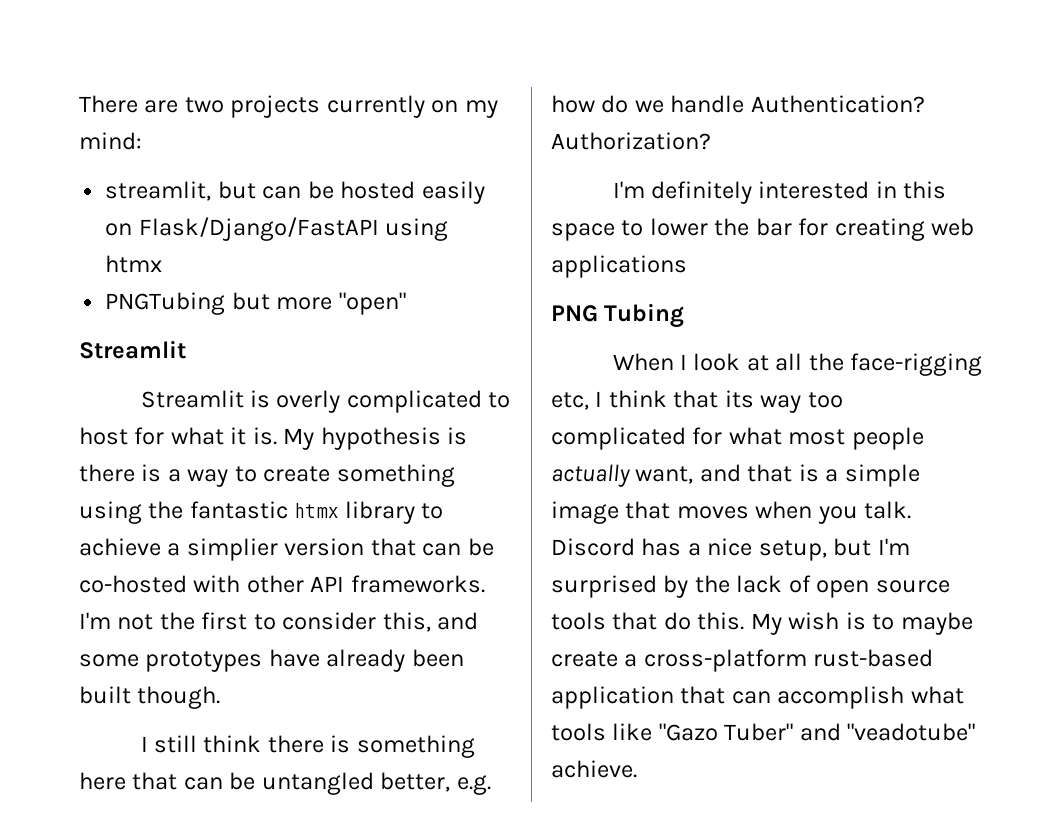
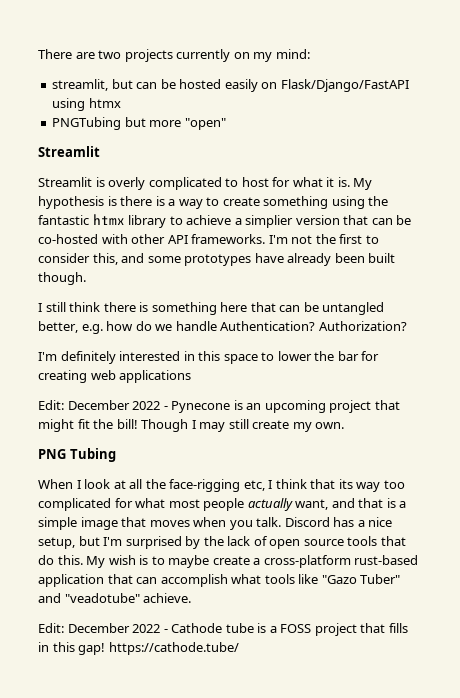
+ Edit: December 2022 - Pynecone is an upcoming project that might fit the bill! Though I may still create my own.
+ Edit: December 2022 - Cathode tube is a FOSS project that fills in this gap! https://cathode.tube/

